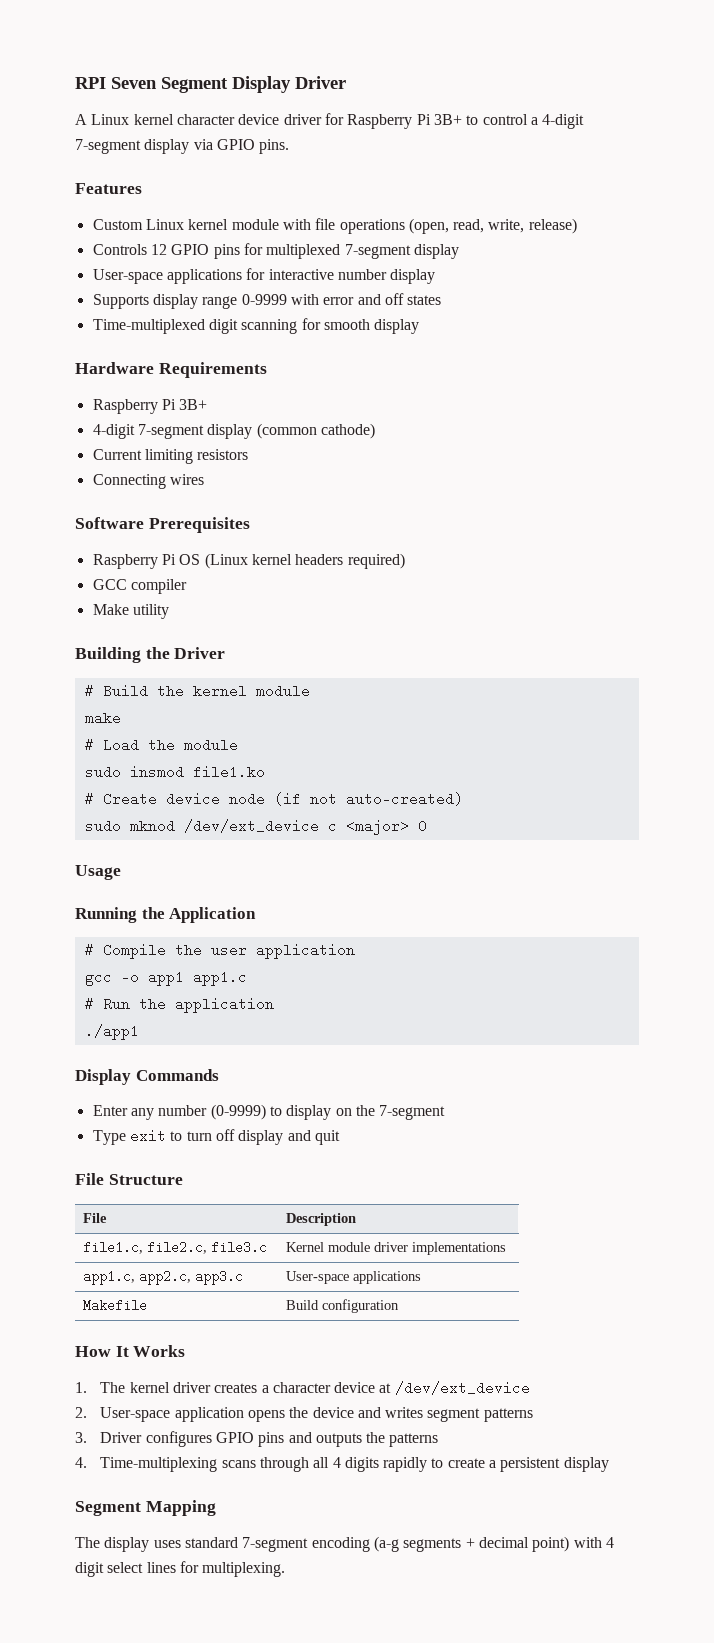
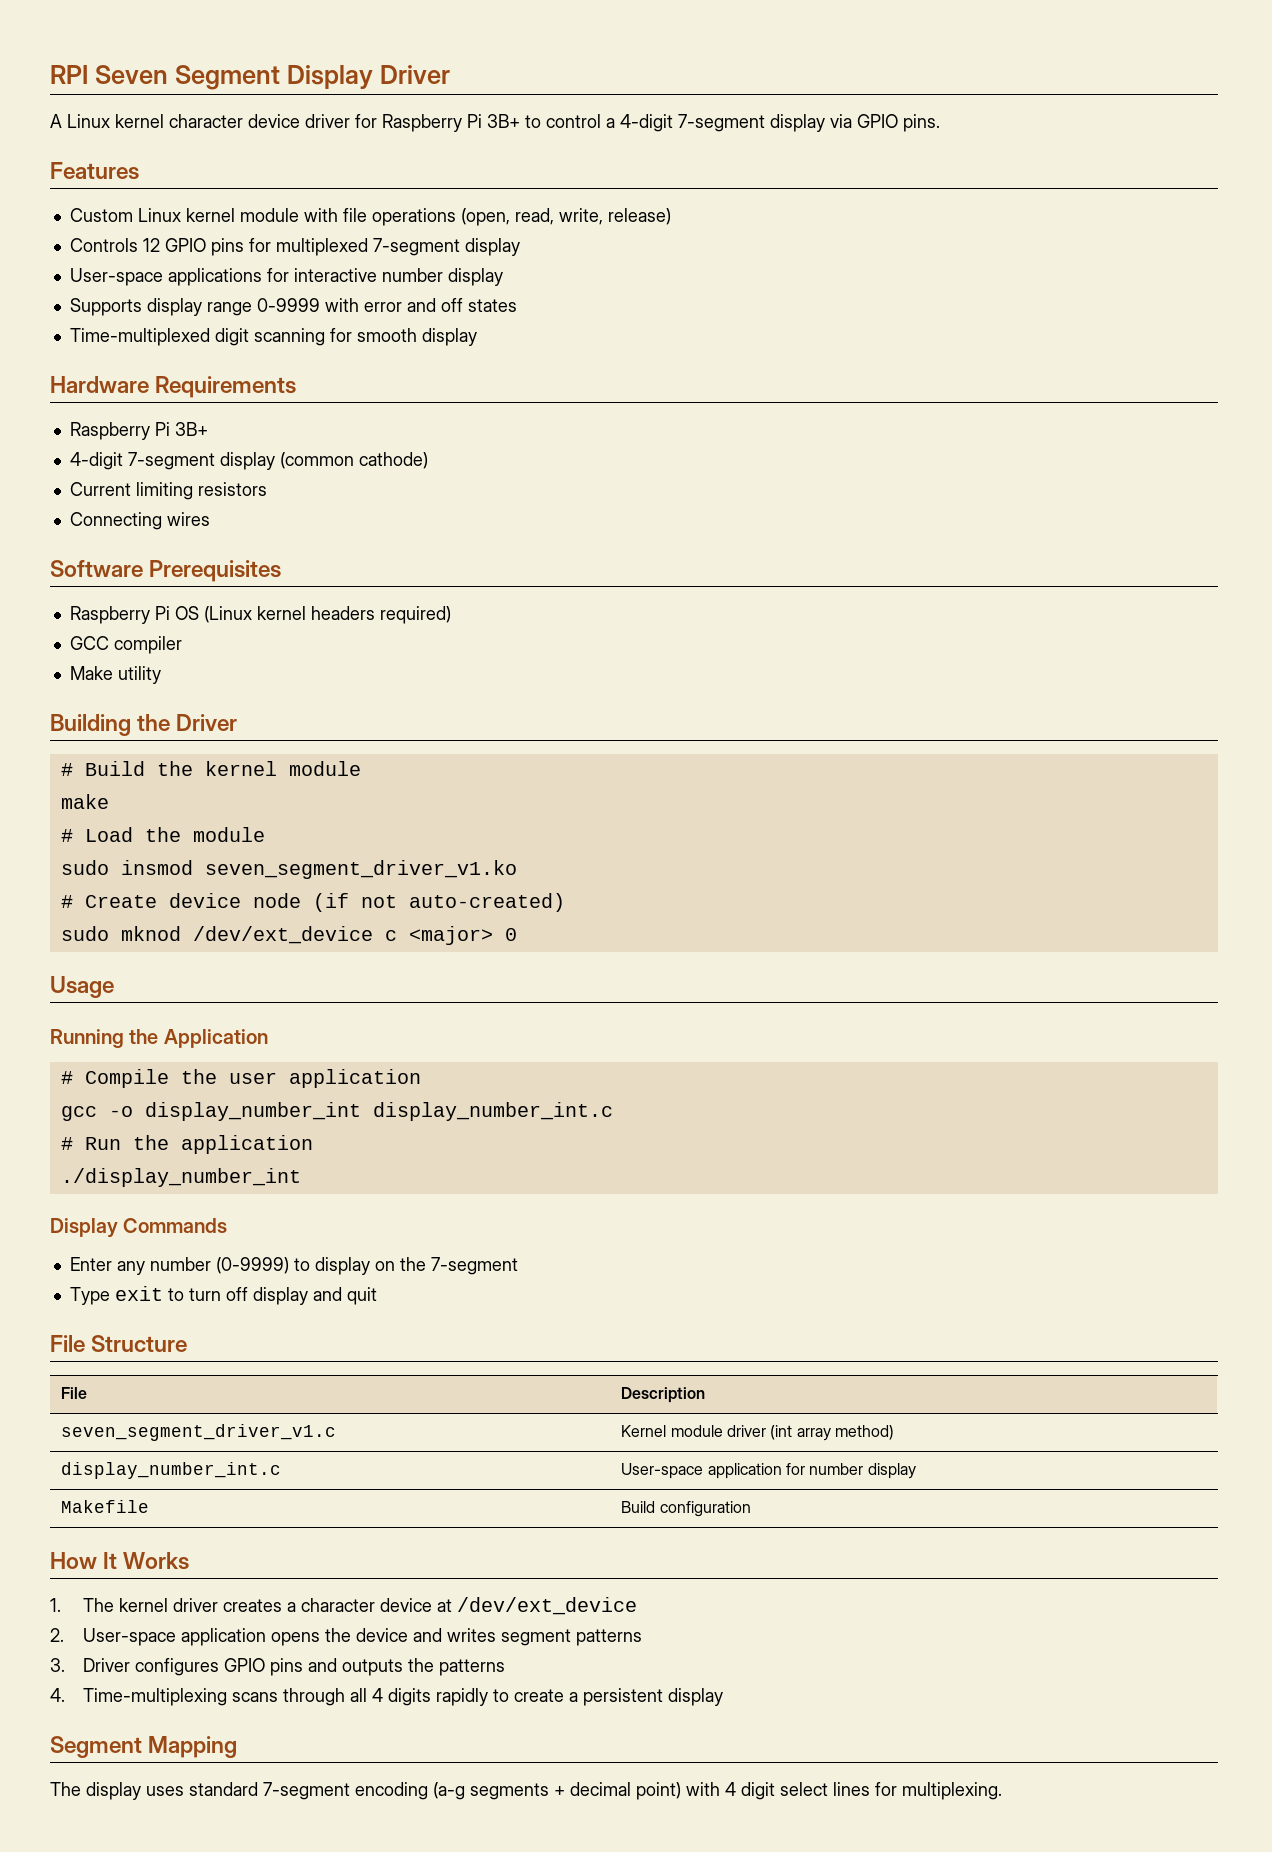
- sudo insmod file1.ko
+ sudo insmod seven_segment_driver_v1.ko
- gcc -o app1 app1.c
+ gcc -o display_number_int display_number_int.c
- ./app1
+ ./display_number_int
- file1.c, file2.c, file3.c | Kernel module driver implementations
- app1.c, app2.c, app3.c | User-space applications
+ seven_segment_driver_v1.c | Kernel module driver (int array method)
+ display_number_int.c | User-space application for number display

